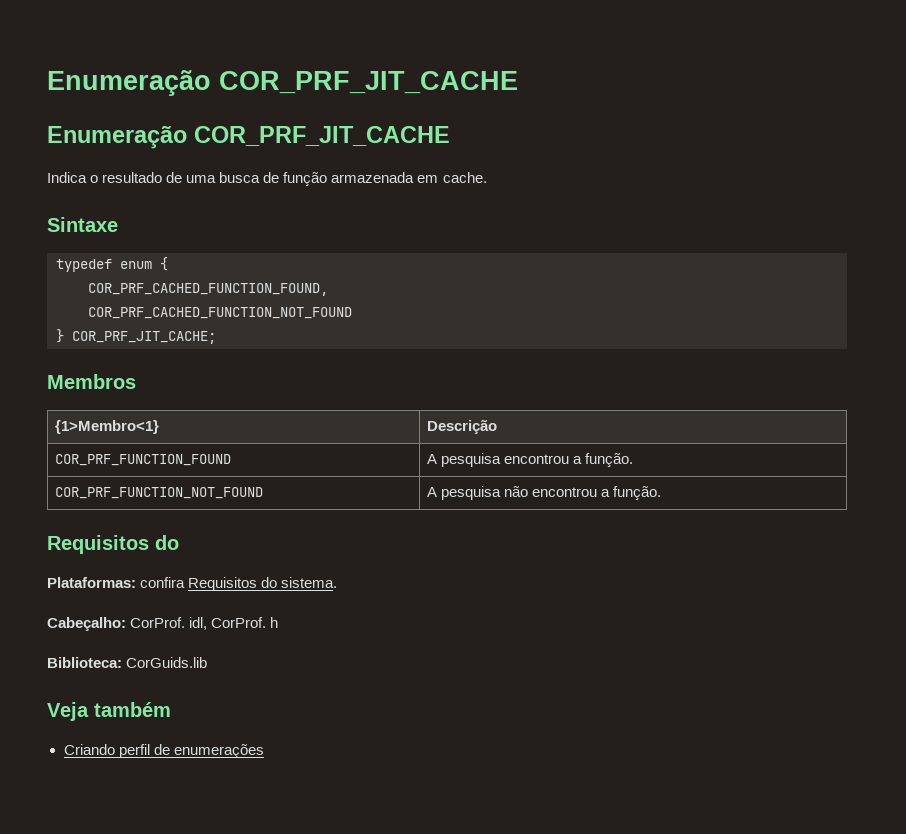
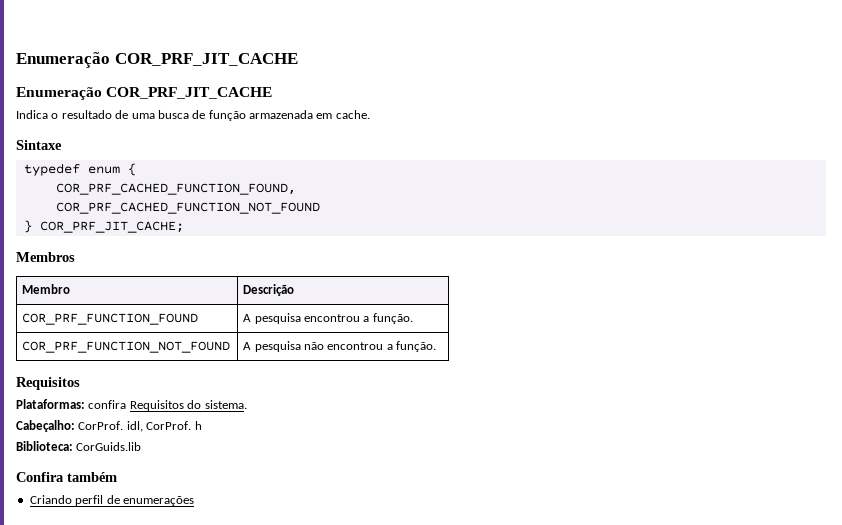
- {1>Membro<1} | Descrição
+ Membro | Descrição
  COR_PRF_FUNCTION_NOT_FOUND | A pesquisa não encontrou a função.
- Requisitos do
+ Requisitos
- Veja também
+ Confira também

